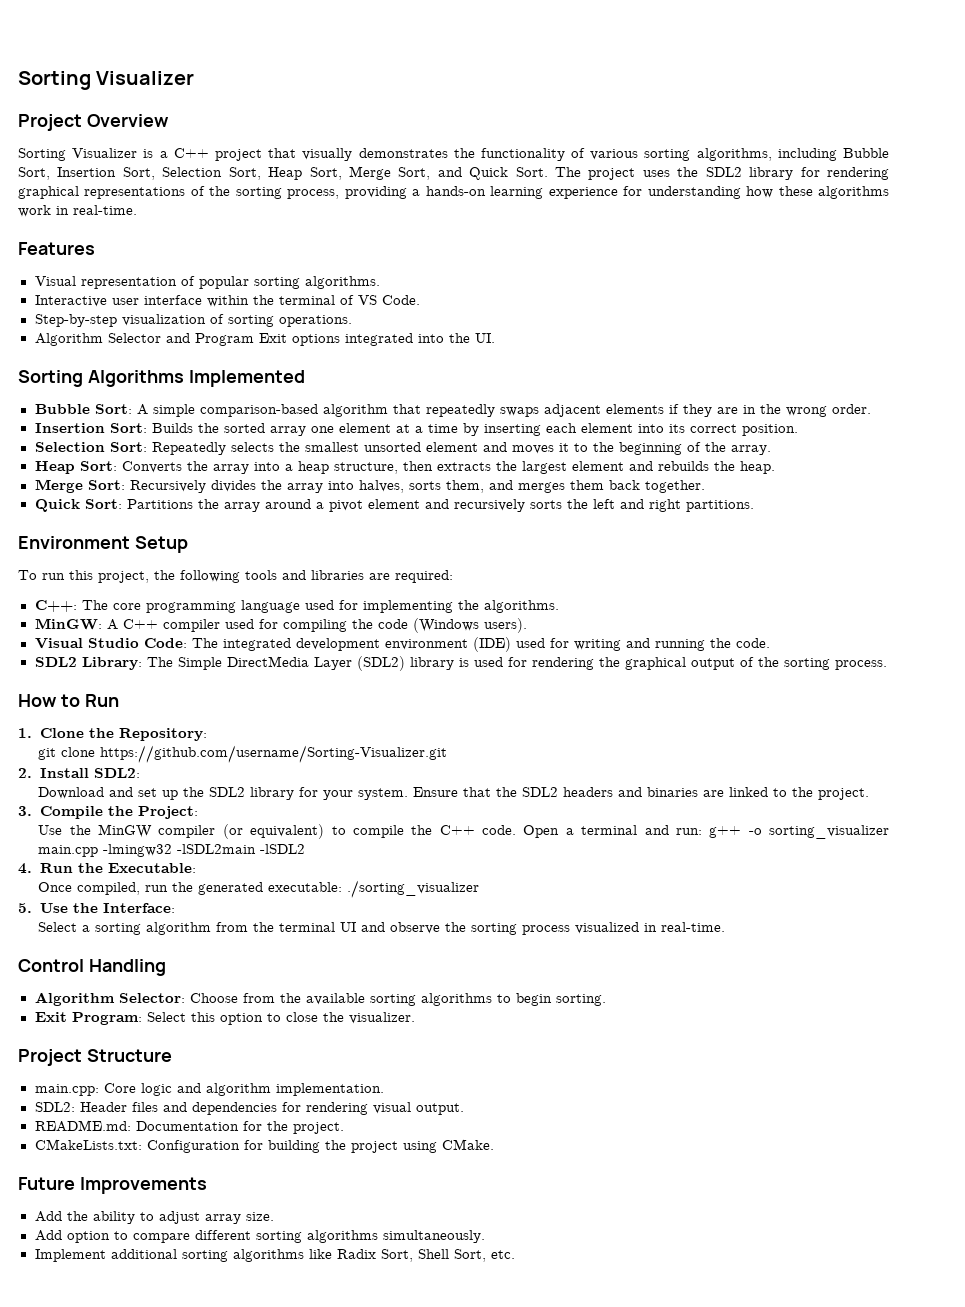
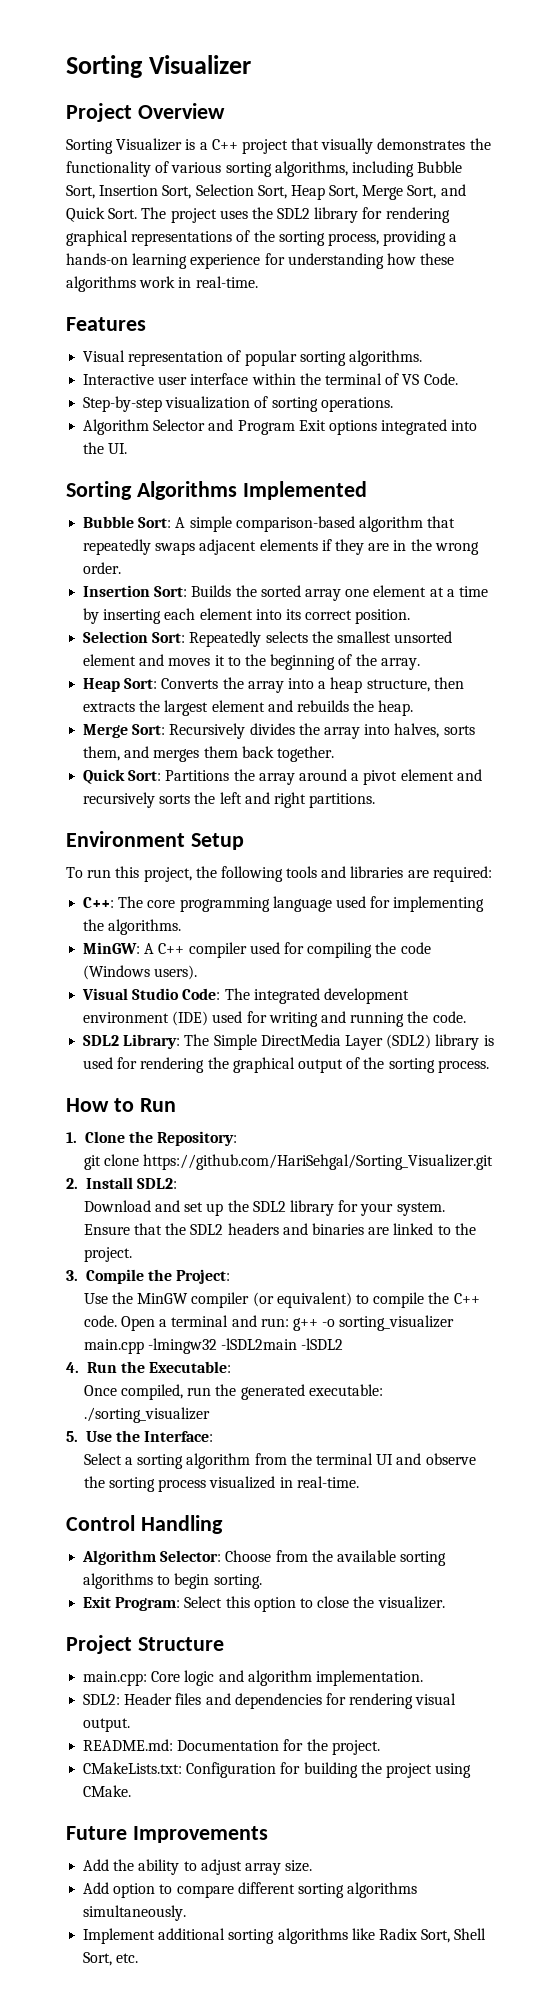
- git clone https://github.com/username/Sorting-Visualizer.git
+ git clone https://github.com/HariSehgal/Sorting_Visualizer.git

